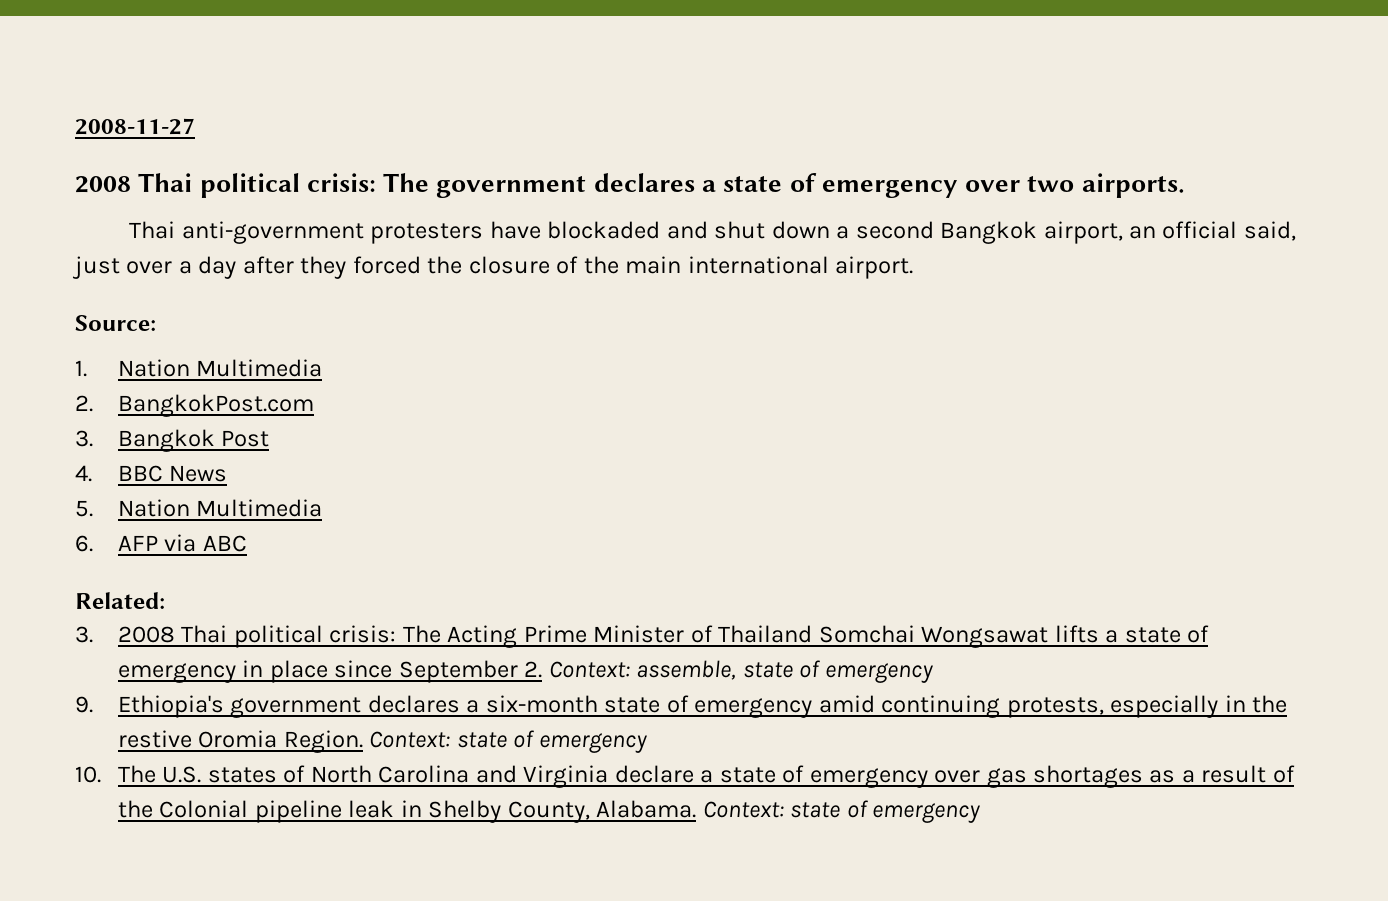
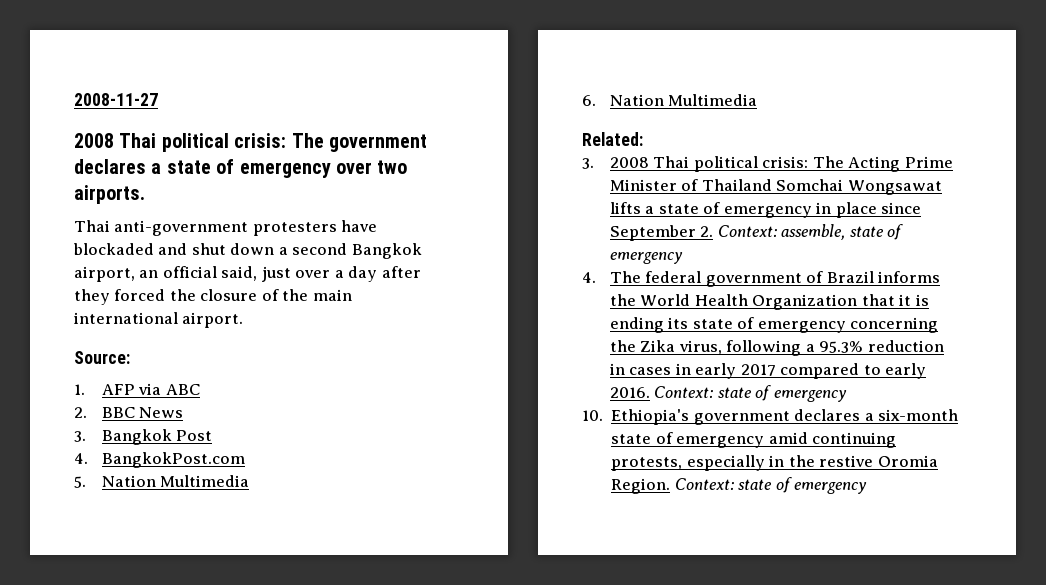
- 1. Nation Multimedia
- 2. BangkokPost.com
+ 1. AFP via ABC
+ 2. BBC News
- 4. BBC News
+ 4. BangkokPost.com
- 6. AFP via ABC
+ 6. Nation Multimedia
- 9. Ethiopia's government declares a six-month state of emergency amid continuing protests, especially in the restive Oromia Region.
+ 4. The federal government of Brazil informs the World Health Organization that it is ending its state of emergency concerning the Zika virus, following a 95.3% reduction in cases in early 2017 compared to early 2016. Context: state of emergency
+ 10. Ethiopia's government declares a six-month state of emergency amid continuing protests, especially in the restive Oromia Region.
- 10. The U.S. states of North Carolina and Virginia declare a state of emergency over gas shortages as a result of the Colonial pipeline leak in Shelby County, Alabama. Context: state of emergency

